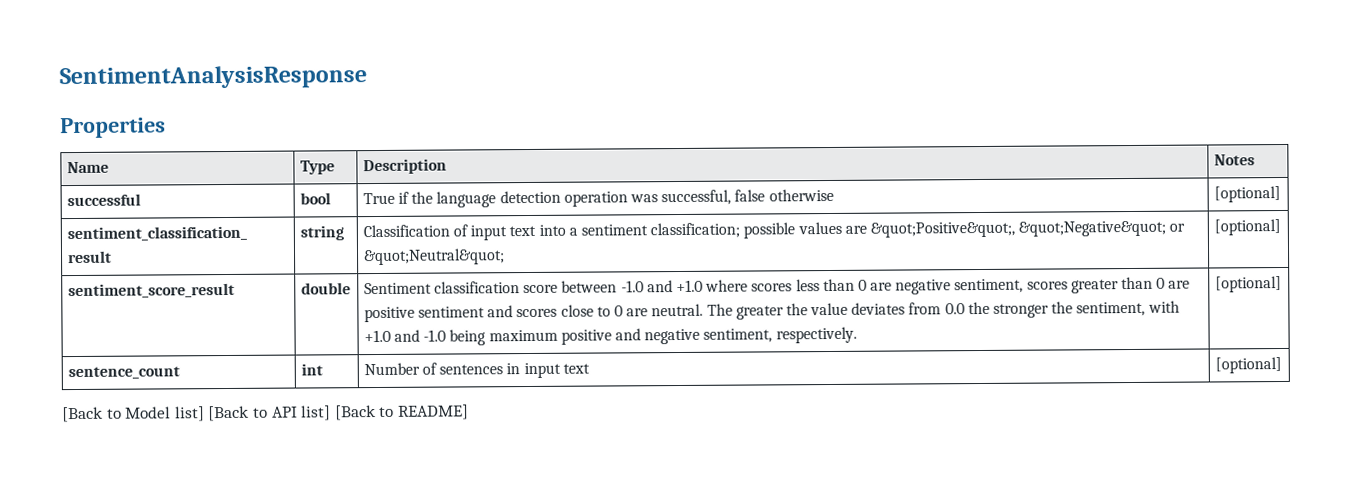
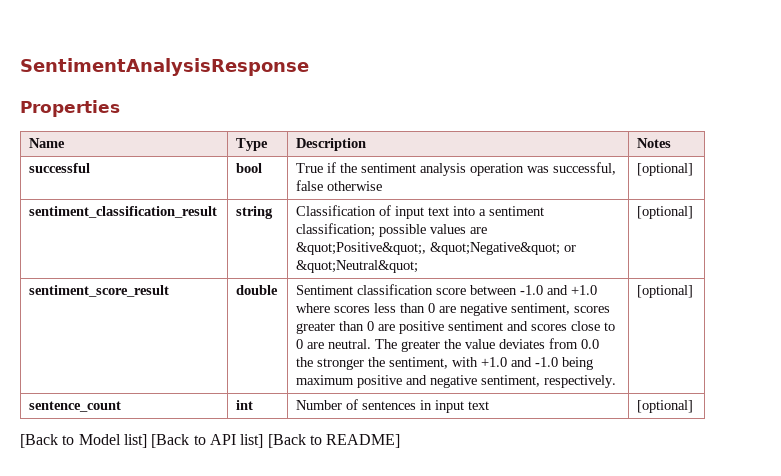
- successful | bool | True if the language detection operation was successful, false otherwise | [optional]
+ successful | bool | True if the sentiment analysis operation was successful, false otherwise | [optional]

